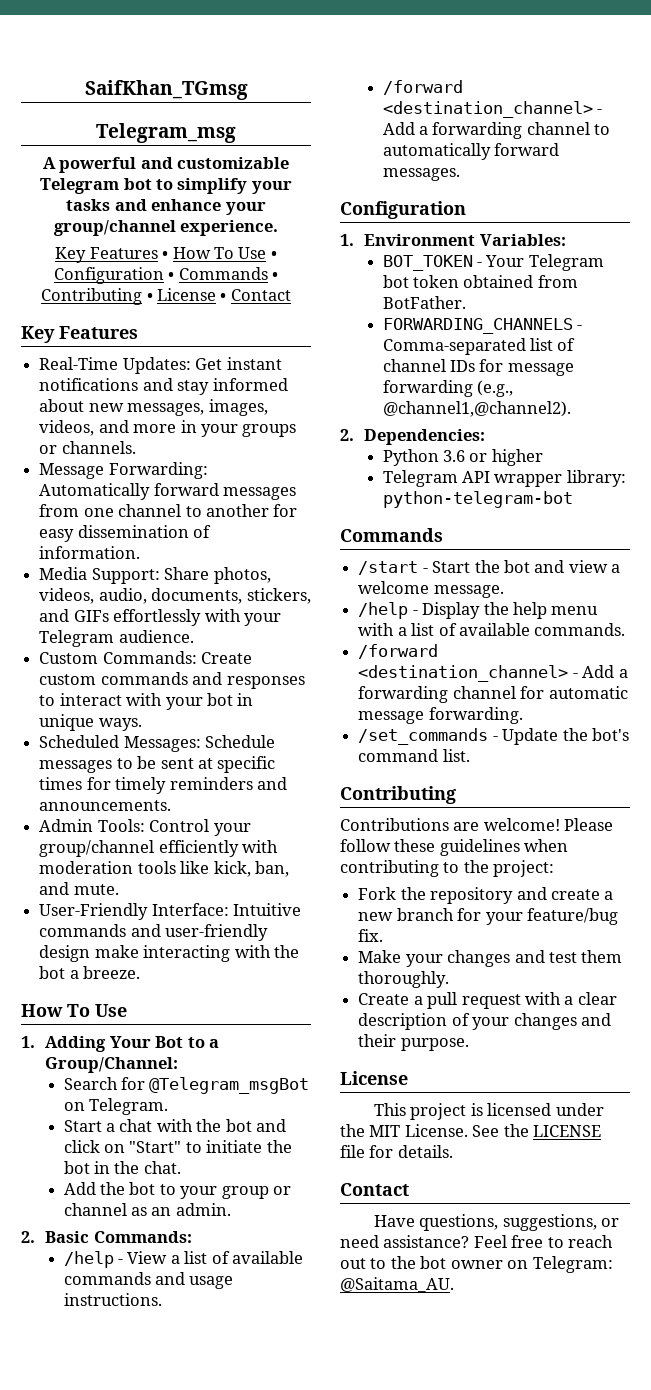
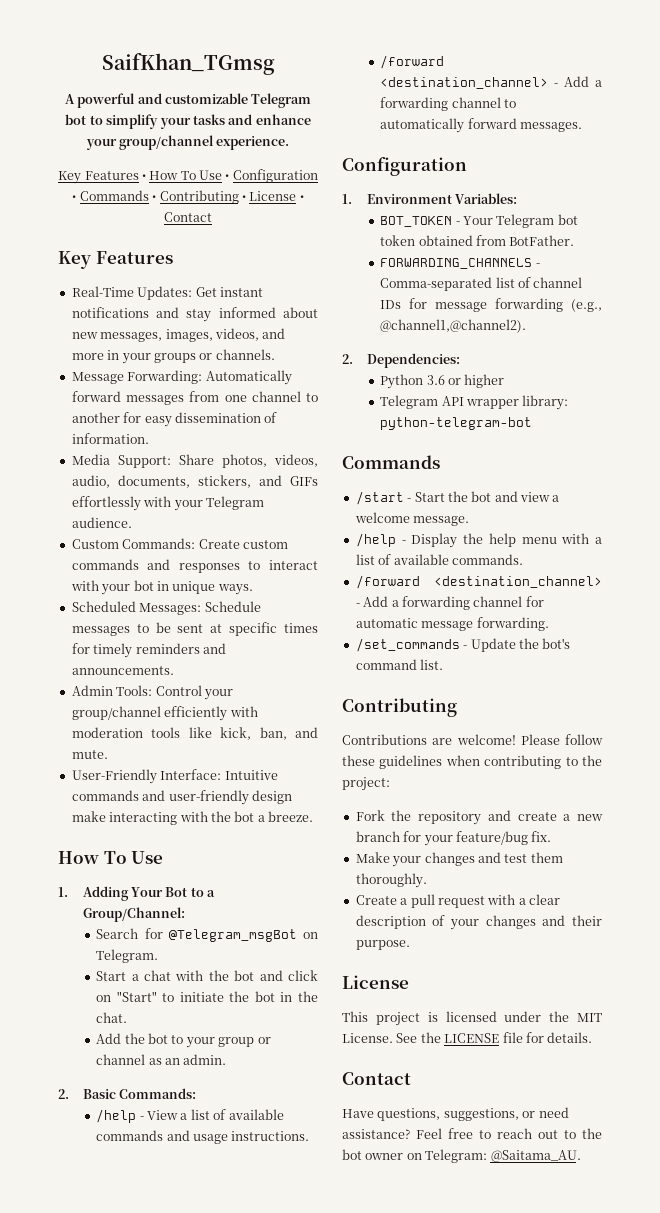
- Telegram_msg

